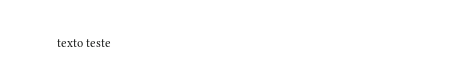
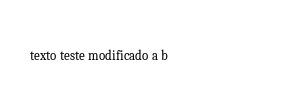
- texto teste
+ texto teste modificado a b

